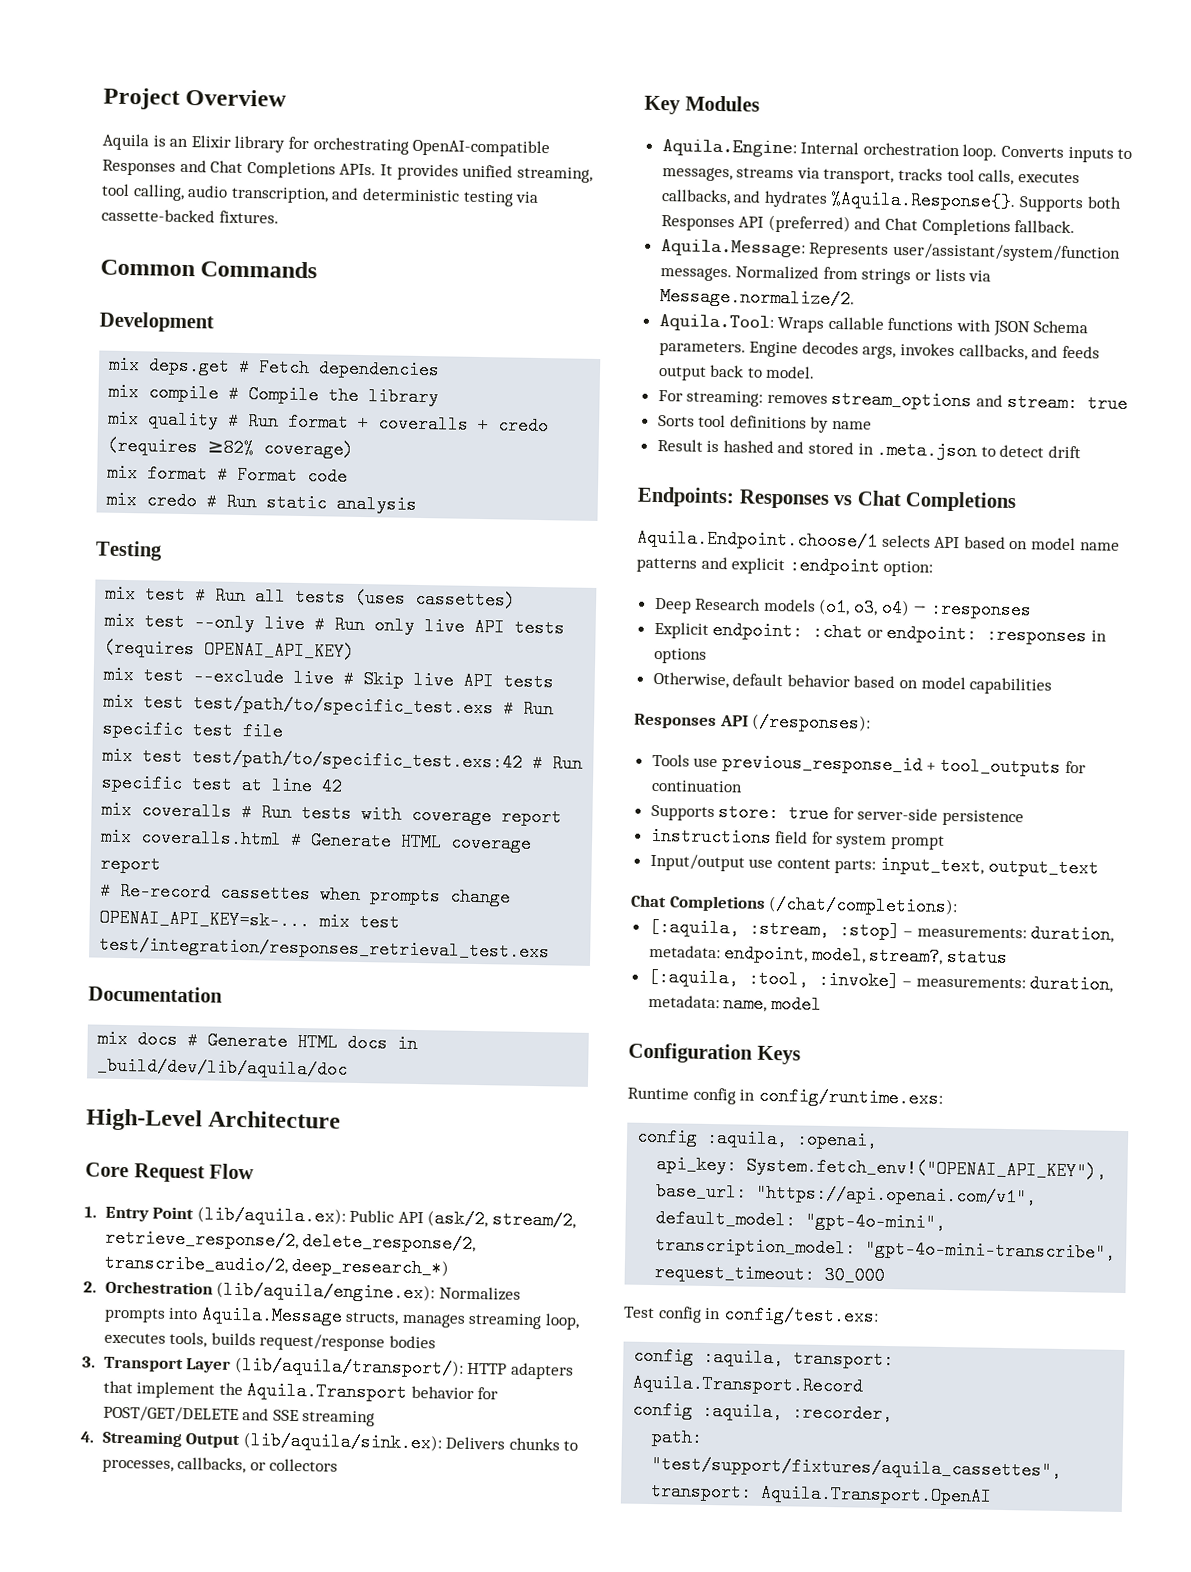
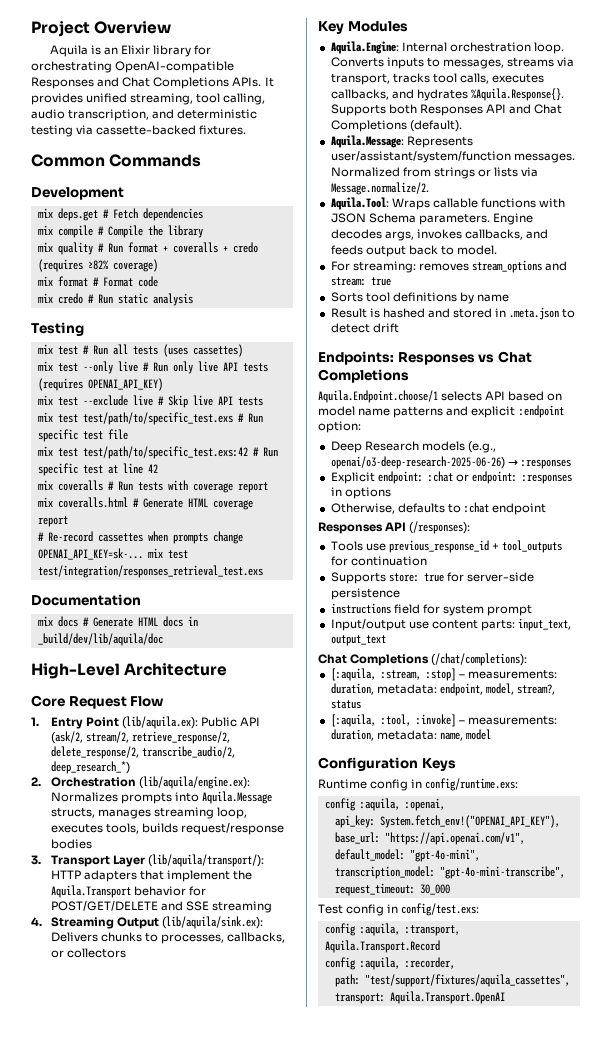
- Converts inputs to messages, streams via transport, tracks tool calls, executes callbacks, and hydrates %Aquila.Response{}. Supports both Responses API (preferred) and Chat Completions fallback.
+ Converts inputs to messages, streams via transport, tracks tool calls, executes callbacks, and hydrates %Aquila.Response{}. Supports both Responses API and Chat Completions (default).
- Deep Research models (o1, o3, o4) → :responses
+ Deep Research models (e.g., openai/o3-deep-research-2025-06-26) → :responses
- Otherwise, default behavior based on model capabilities
+ Otherwise, defaults to :chat endpoint
- config :aquila, transport: Aquila.Transport.Record
+ config :aquila, :transport, Aquila.Transport.Record

